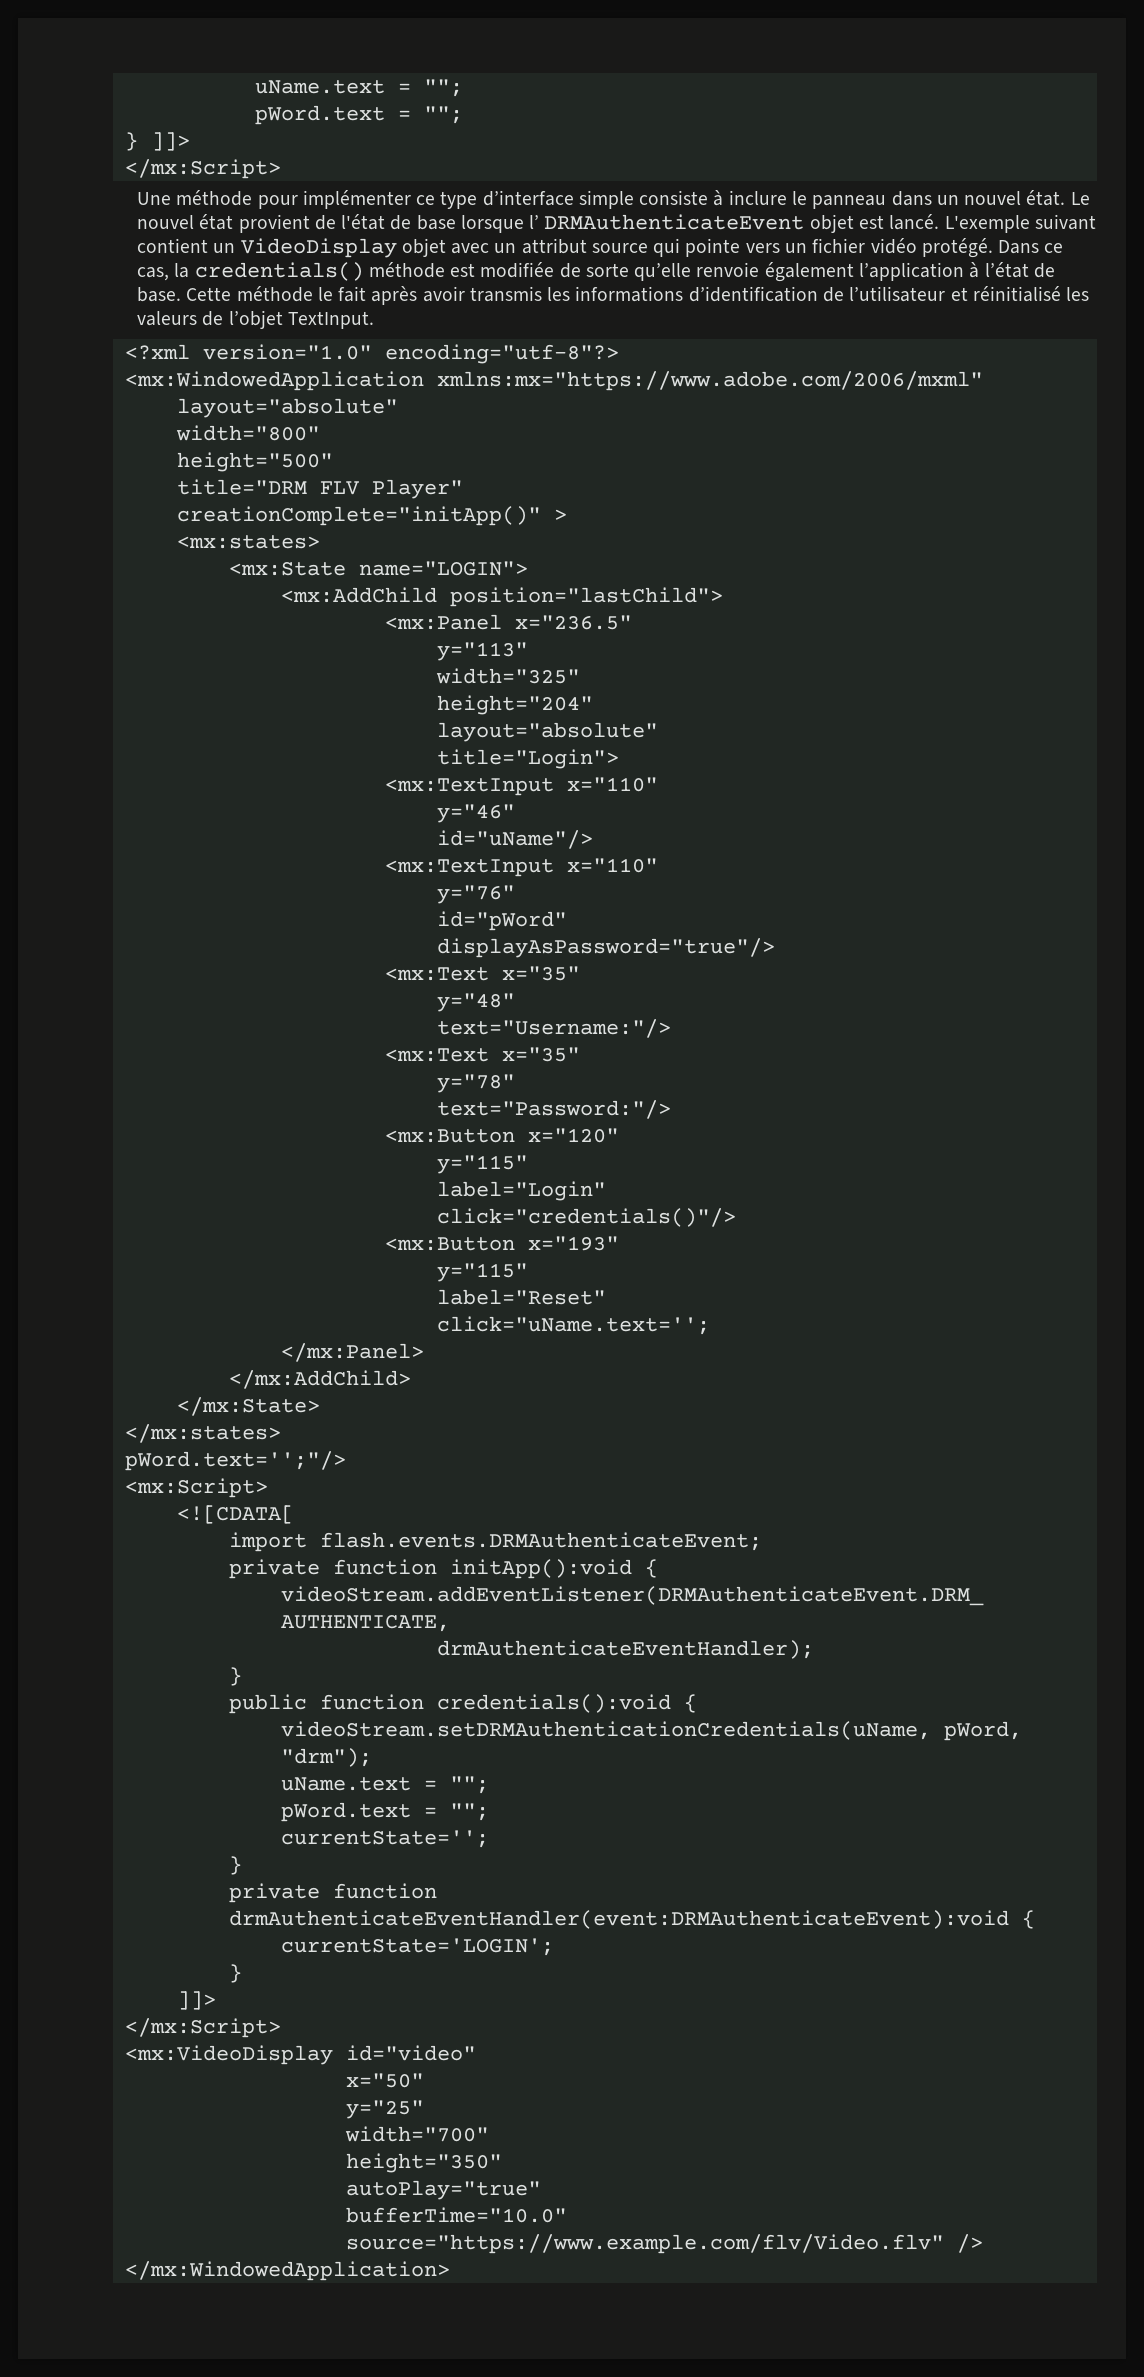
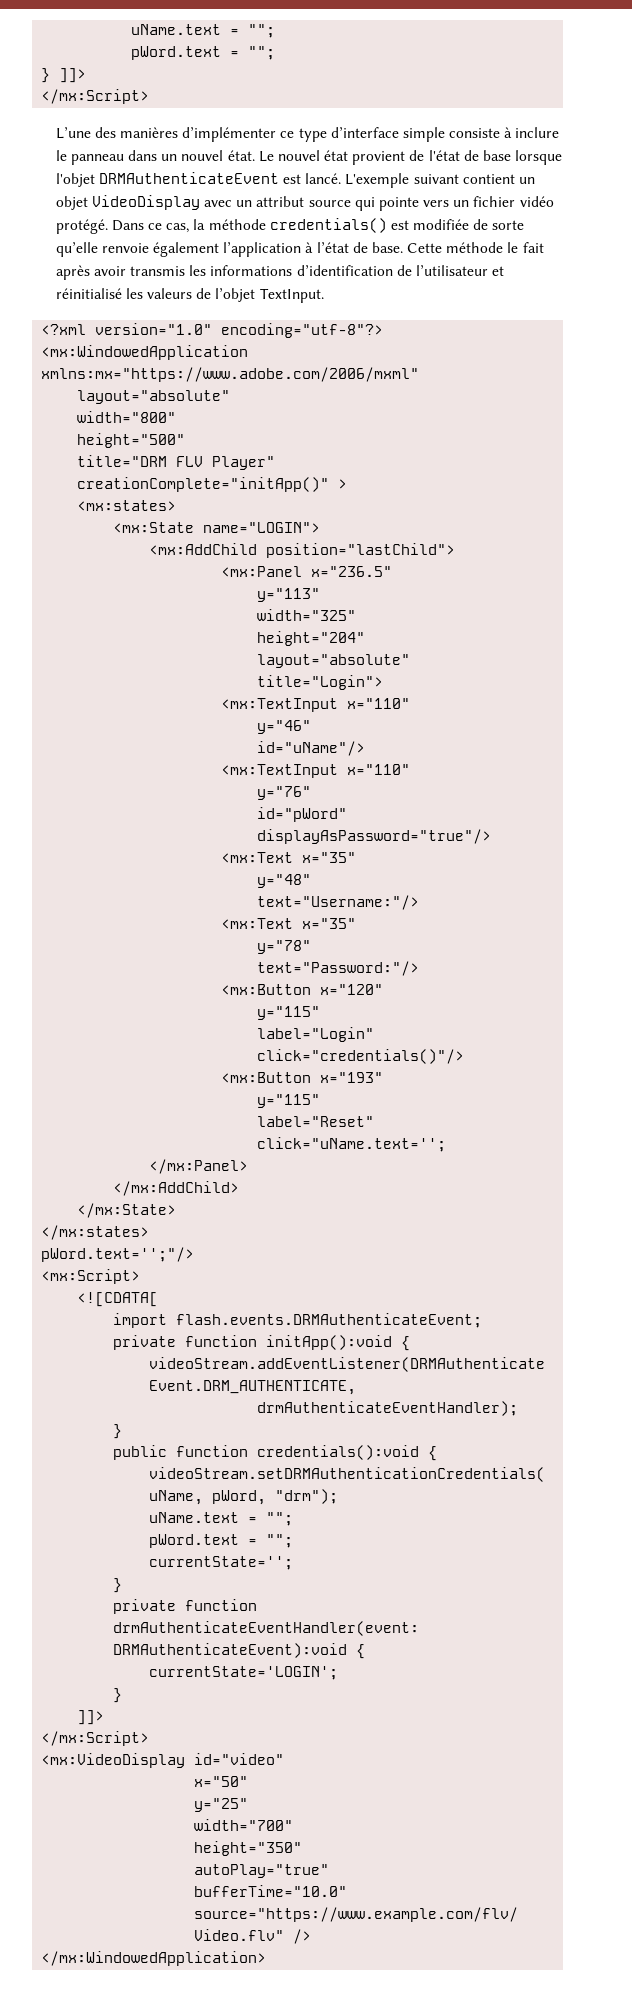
- Une méthode pour implémenter ce type d’interface simple consiste à inclure le panneau dans un nouvel état.
+ L’une des manières d’implémenter ce type d’interface simple consiste à inclure le panneau dans un nouvel état.
- Le nouvel état provient de l'état de base lorsque l’ DRMAuthenticateEvent objet est lancé.
+ Le nouvel état provient de l'état de base lorsque l'objet DRMAuthenticateEvent est lancé.
- L'exemple suivant contient un VideoDisplay objet avec un attribut source qui pointe vers un fichier vidéo protégé.
+ L'exemple suivant contient un objet VideoDisplay avec un attribut source qui pointe vers un fichier vidéo protégé.
- Dans ce cas, la credentials() méthode est modifiée de sorte qu’elle renvoie également l’application à l’état de base.
+ Dans ce cas, la méthode credentials() est modifiée de sorte qu’elle renvoie également l’application à l’état de base.

